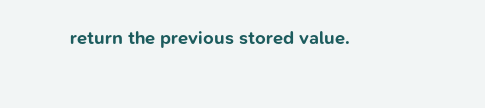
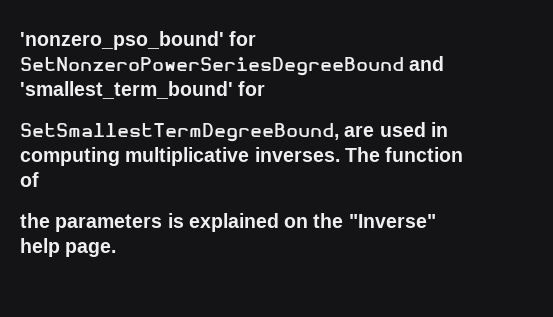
- return the previous stored value.
+ 'nonzero_pso_bound' for SetNonzeroPowerSeriesDegreeBound and 'smallest_term_bound' for
+ SetSmallestTermDegreeBound, are used in computing multiplicative inverses. The function of
+ the parameters is explained on the "Inverse" help page.

